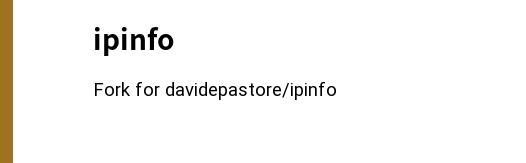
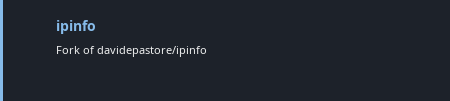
- Fork for davidepastore/ipinfo
+ Fork of davidepastore/ipinfo

